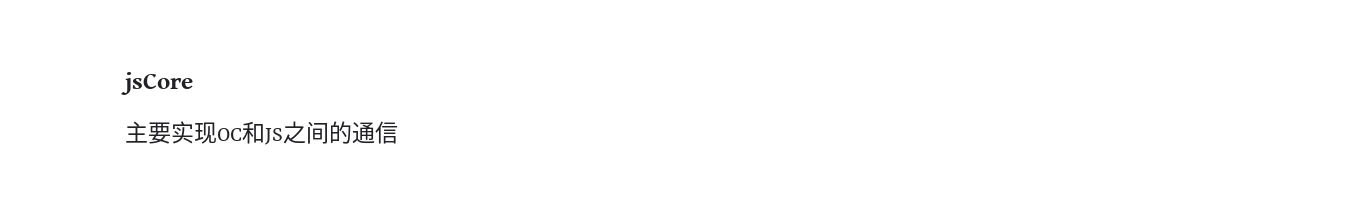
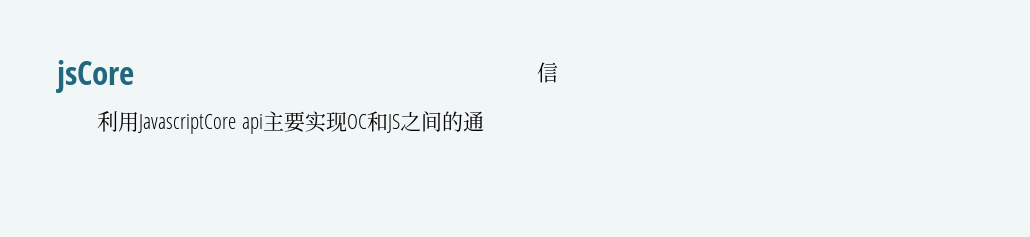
- 主要实现OC和JS之间的通信
+ 利用JavascriptCore api主要实现OC和JS之间的通信

